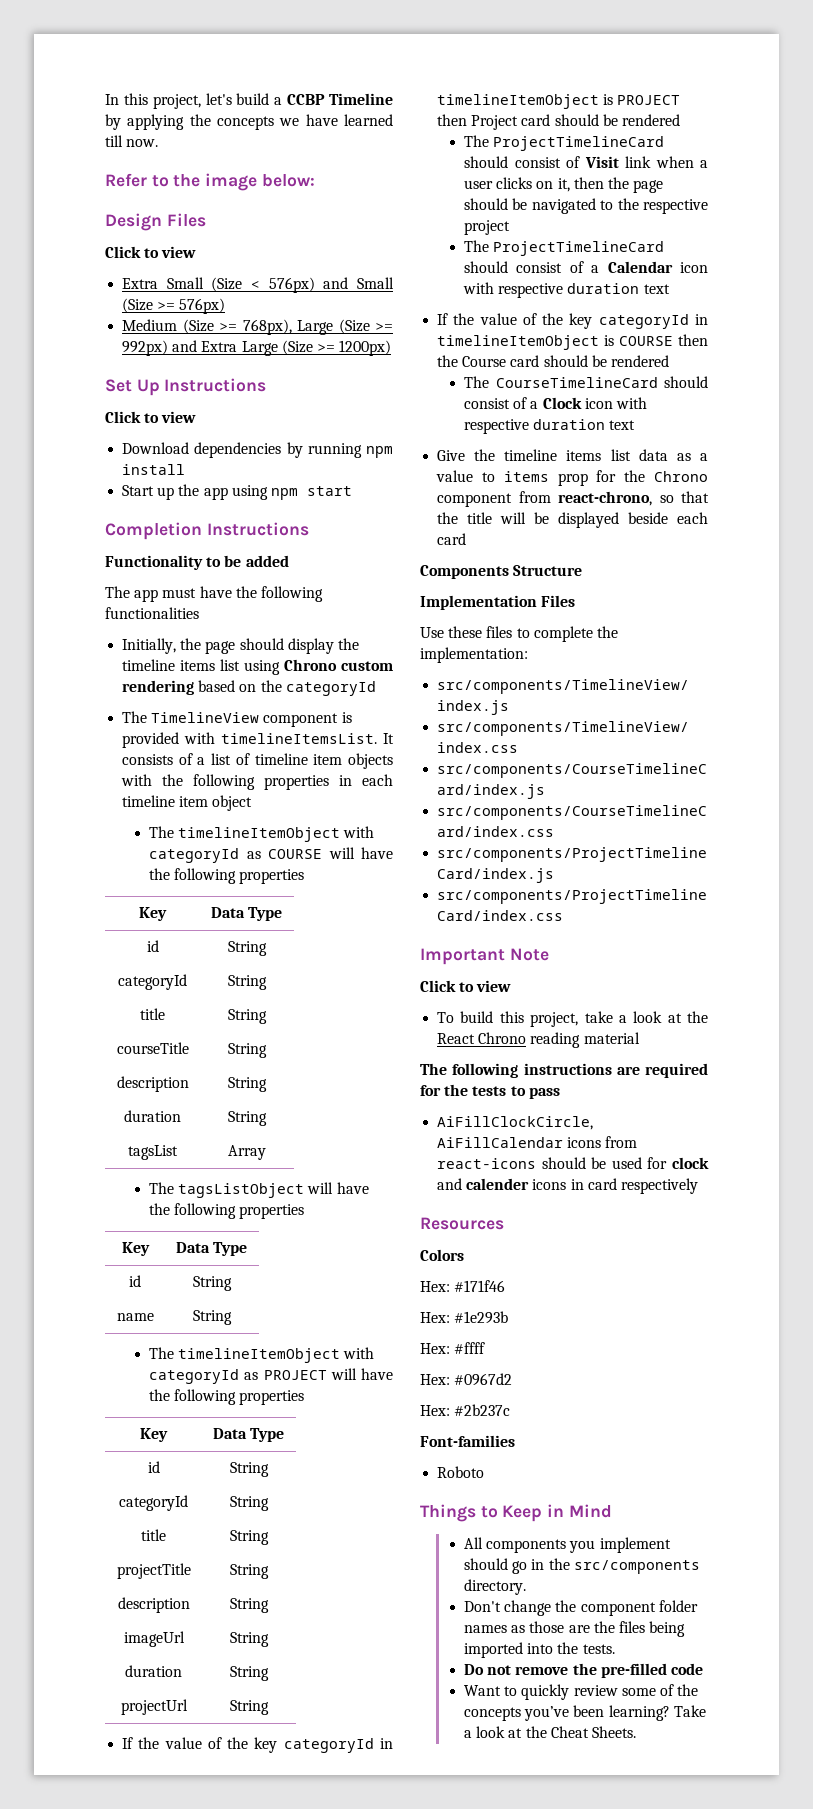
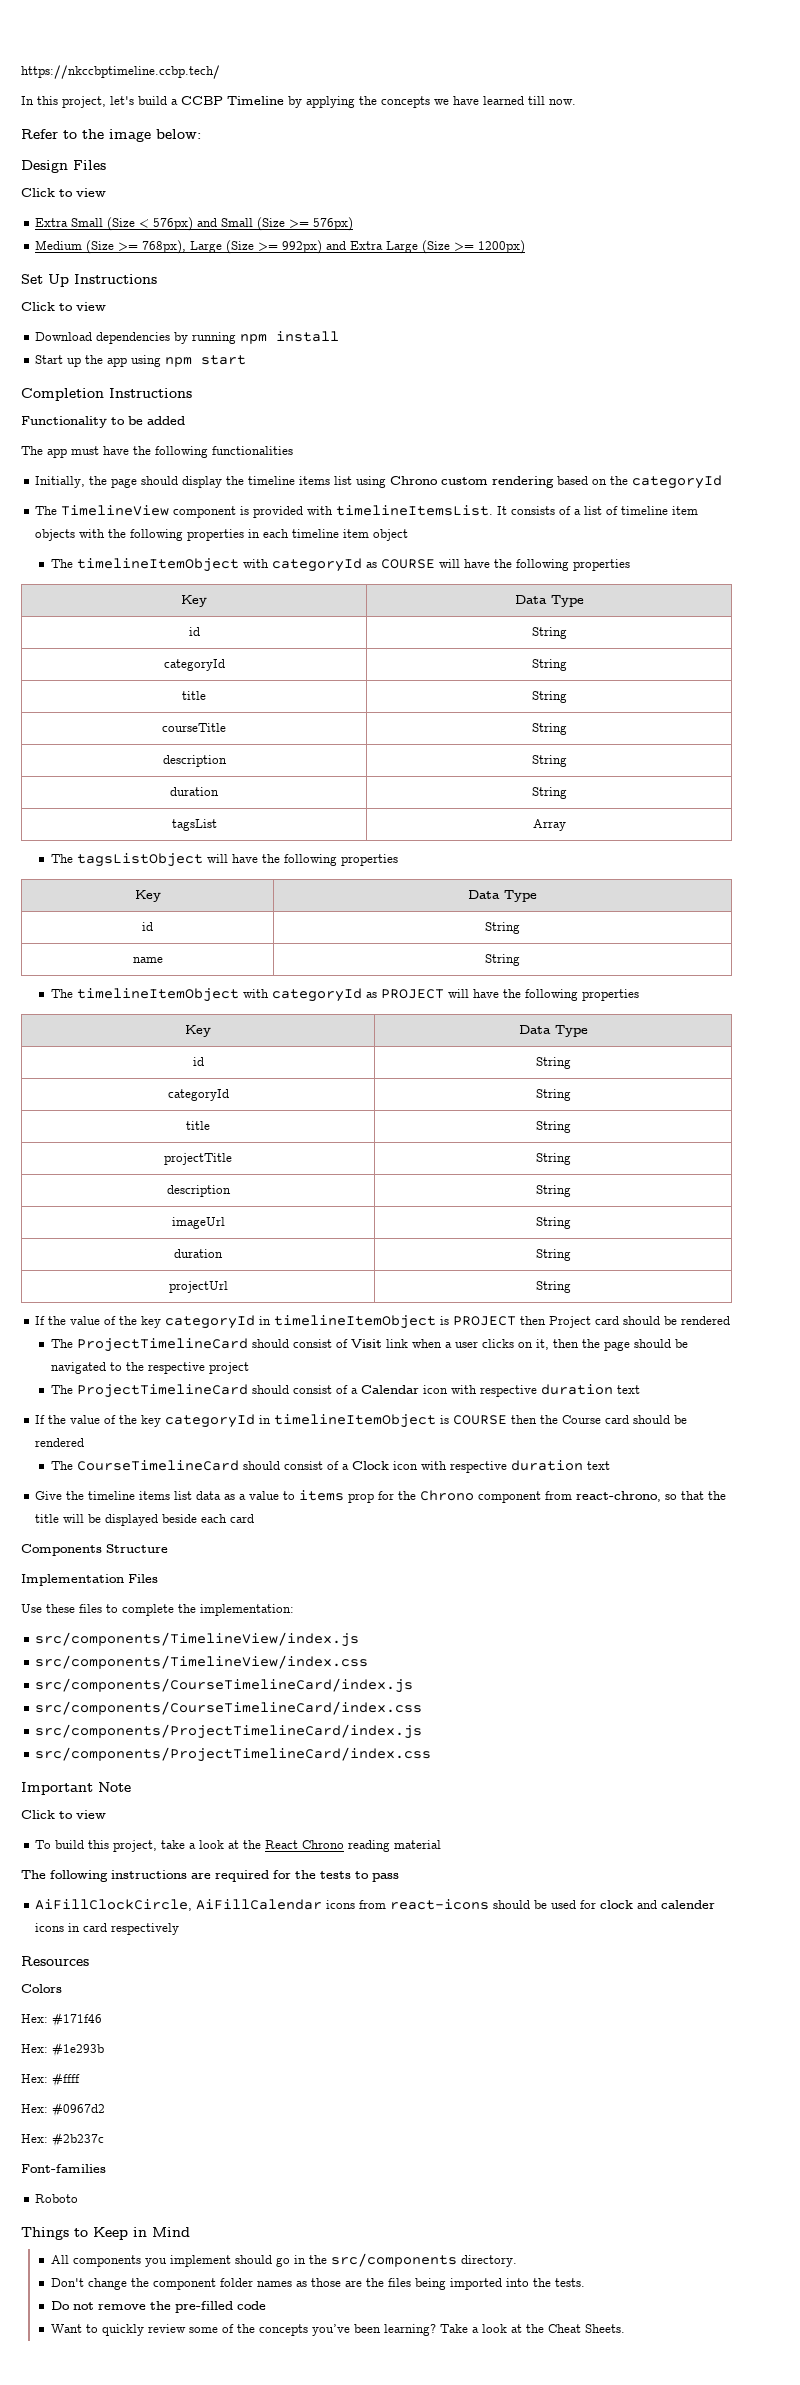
+ https://nkccbptimeline.ccbp.tech/

